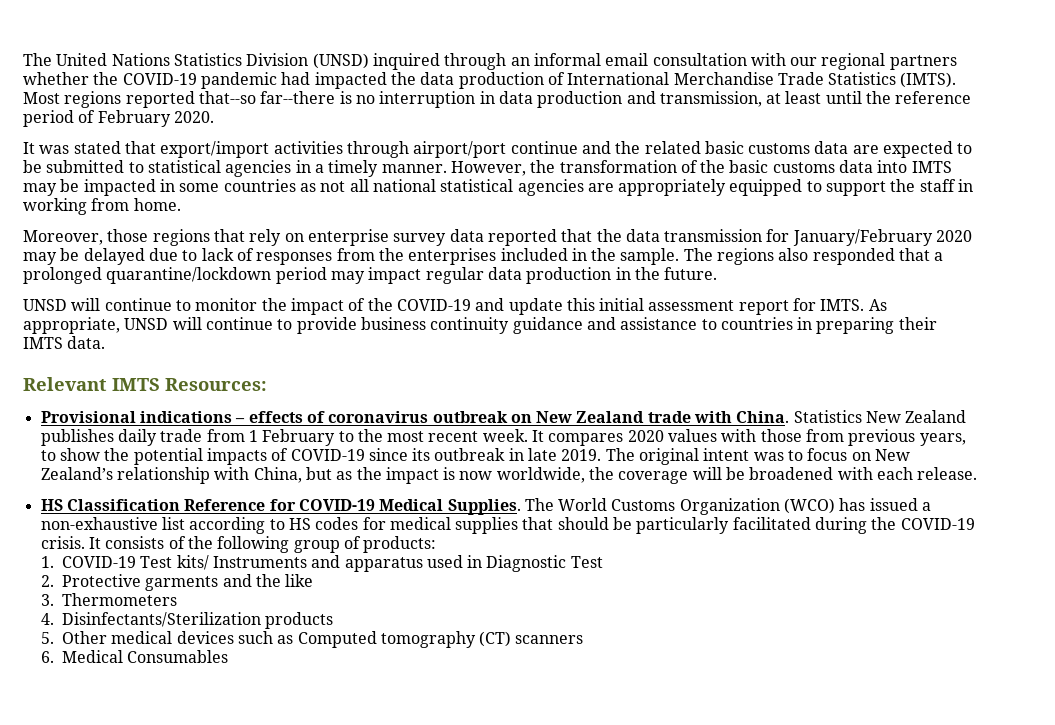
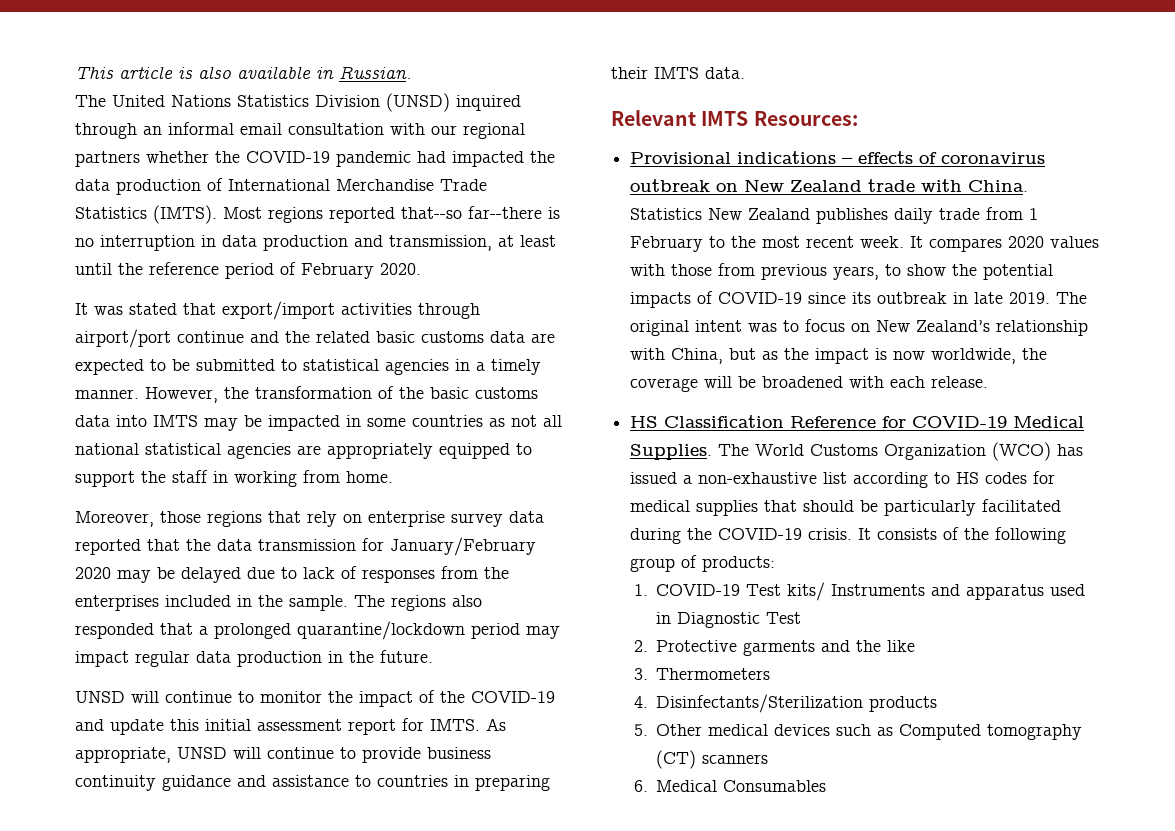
+ This article is also available in Russian.

